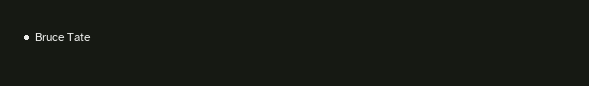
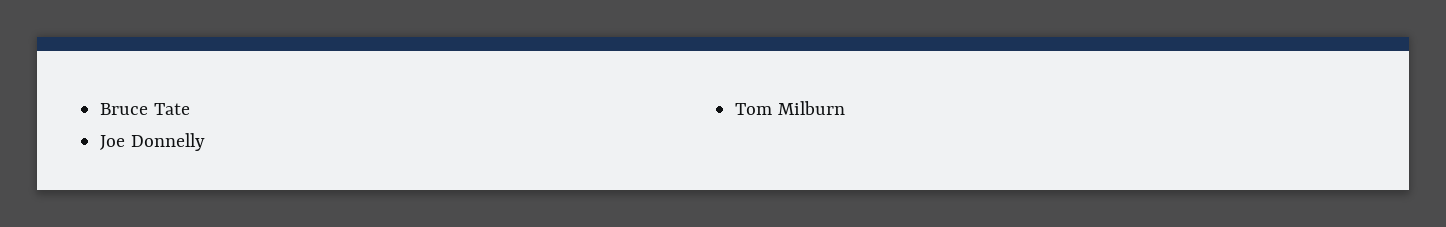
+ Joe Donnelly
+ Tom Milburn

